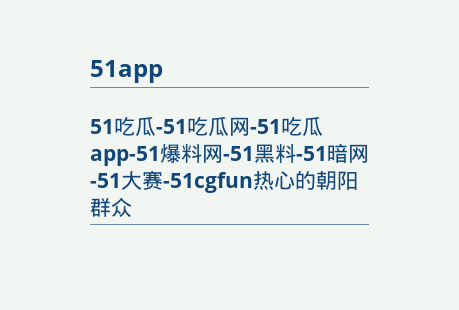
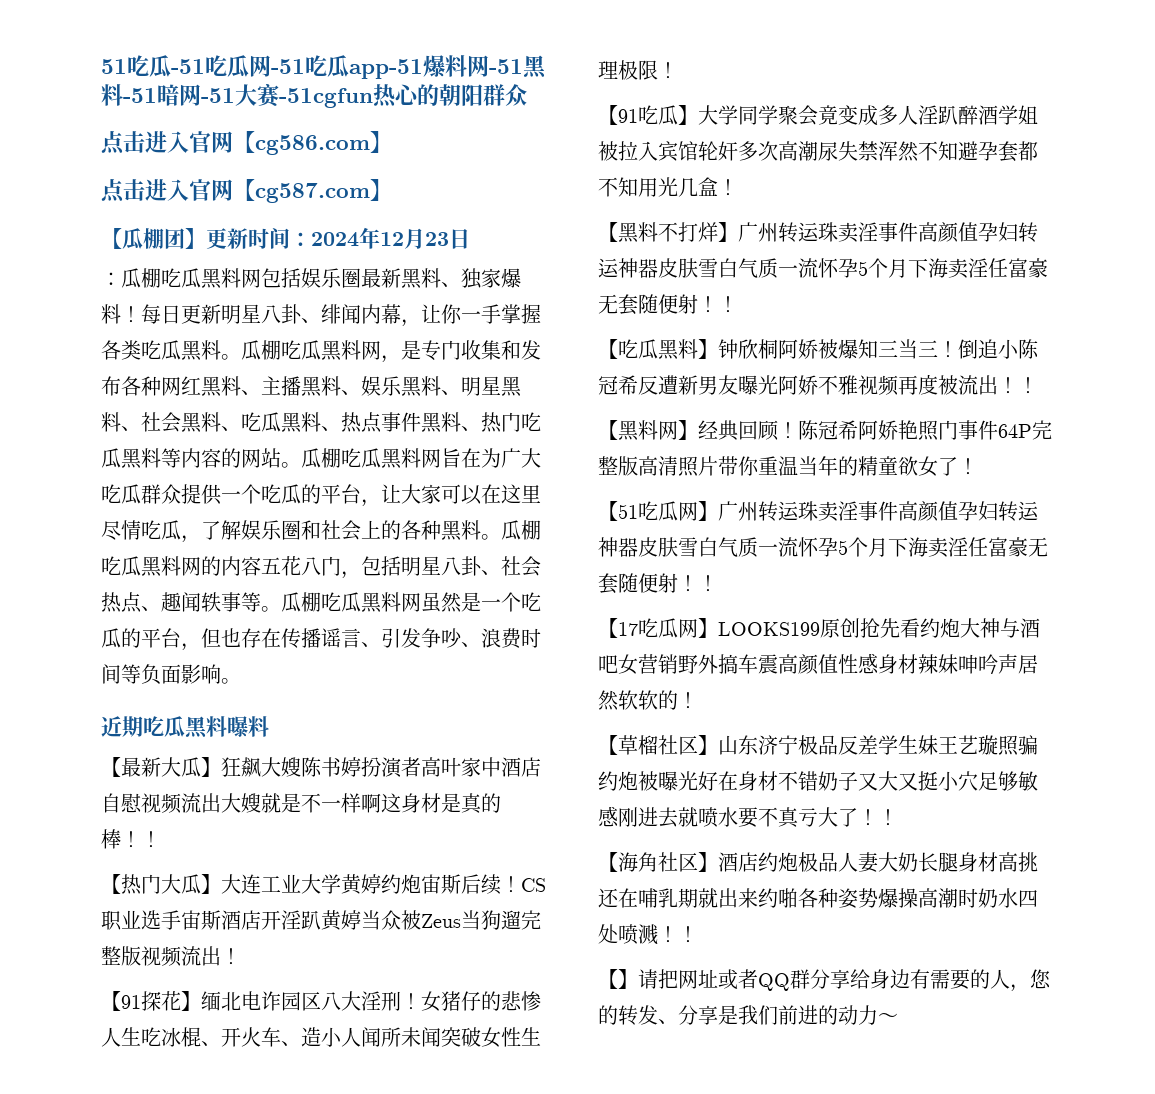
- 51app
+ 点击进入官网【cg586.com】
+ 点击进入官网【cg587.com】
+ 【瓜棚团】更新时间：2024年12月23日
+ ：瓜棚吃瓜黑料网包括娱乐圈最新黑料、独家爆料！每日更新明星八卦、绯闻内幕，让你一手掌握各类吃瓜黑料。瓜棚吃瓜黑料网，是专门收集和发布各种网红黑料、主播黑料、娱乐黑料、明星黑料、社会黑料、吃瓜黑料、热点事件黑料、热门吃瓜黑料等内容的网站。瓜棚吃瓜黑料网旨在为广大吃瓜群众提供一个吃瓜的平台，让大家可以在这里尽情吃瓜，了解娱乐圈和社会上的各种黑料。瓜棚吃瓜黑料网的内容五花八门，包括明星八卦、社会热点、趣闻轶事等。瓜棚吃瓜黑料网虽然是一个吃瓜的平台，但也存在传播谣言、引发争吵、浪费时间等负面影响。
+ 近期吃瓜黑料曝料
+ 【最新大瓜】狂飙大嫂陈书婷扮演者高叶家中酒店自慰视频流出大嫂就是不一样啊这身材是真的棒！！
+ 【热门大瓜】大连工业大学黄婷约炮宙斯后续！CS职业选手宙斯酒店开淫趴黄婷当众被Zeus当狗遛完整版视频流出！
+ 【91探花】缅北电诈园区八大淫刑！女猪仔的悲惨人生吃冰棍、开火车、造小人闻所未闻突破女性生理极限！
+ 【91吃瓜】大学同学聚会竟变成多人淫趴醉酒学姐被拉入宾馆轮奸多次高潮尿失禁浑然不知避孕套都不知用光几盒！
+ 【黑料不打烊】广州转运珠卖淫事件高颜值孕妇转运神器皮肤雪白气质一流怀孕5个月下海卖淫任富豪无套随便射！！
+ 【吃瓜黑料】钟欣桐阿娇被爆知三当三！倒追小陈冠希反遭新男友曝光阿娇不雅视频再度被流出！！
+ 【黑料网】经典回顾！陈冠希阿娇艳照门事件64P完整版高清照片带你重温当年的精童欲女了！
+ 【51吃瓜网】广州转运珠卖淫事件高颜值孕妇转运神器皮肤雪白气质一流怀孕5个月下海卖淫任富豪无套随便射！！
+ 【17吃瓜网】LOOKS199原创抢先看约炮大神与酒吧女营销野外搞车震高颜值性感身材辣妹呻吟声居然软软的！
+ 【草榴社区】山东济宁极品反差学生妹王艺璇照骗约炮被曝光好在身材不错奶子又大又挺小穴足够敏感刚进去就喷水要不真亏大了！！
+ 【海角社区】酒店约炮极品人妻大奶长腿身材高挑还在哺乳期就出来约啪各种姿势爆操高潮时奶水四处喷溅！！
+ 【】请把网址或者QQ群分享给身边有需要的人，您的转发、分享是我们前进的动力～

